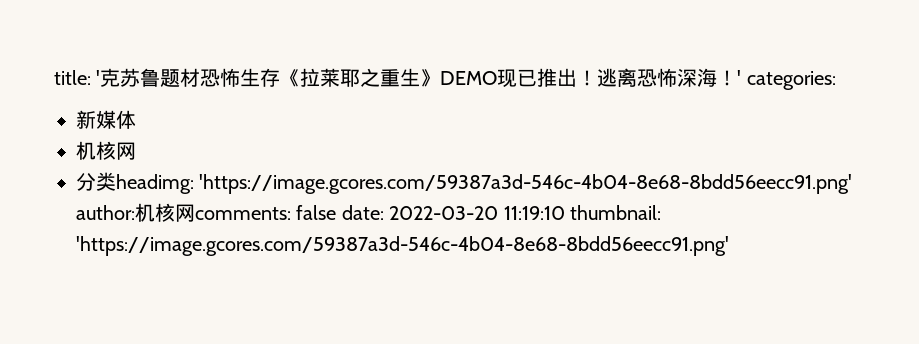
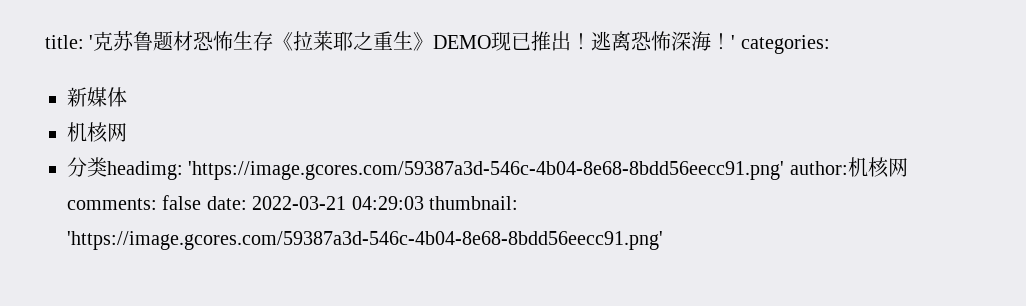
- 分类headimg: 'https://image.gcores.com/59387a3d-546c-4b04-8e68-8bdd56eecc91.png' author:机核网comments: false date: 2022-03-20 11:19:10 thumbnail: 'https://image.gcores.com/59387a3d-546c-4b04-8e68-8bdd56eecc91.png'
+ 分类headimg: 'https://image.gcores.com/59387a3d-546c-4b04-8e68-8bdd56eecc91.png' author:机核网comments: false date: 2022-03-21 04:29:03 thumbnail: 'https://image.gcores.com/59387a3d-546c-4b04-8e68-8bdd56eecc91.png'

